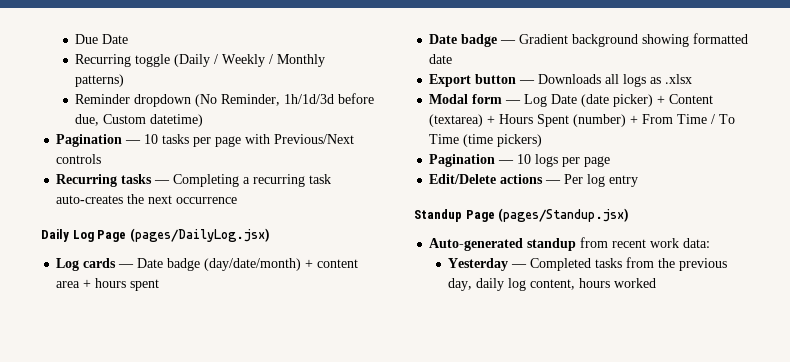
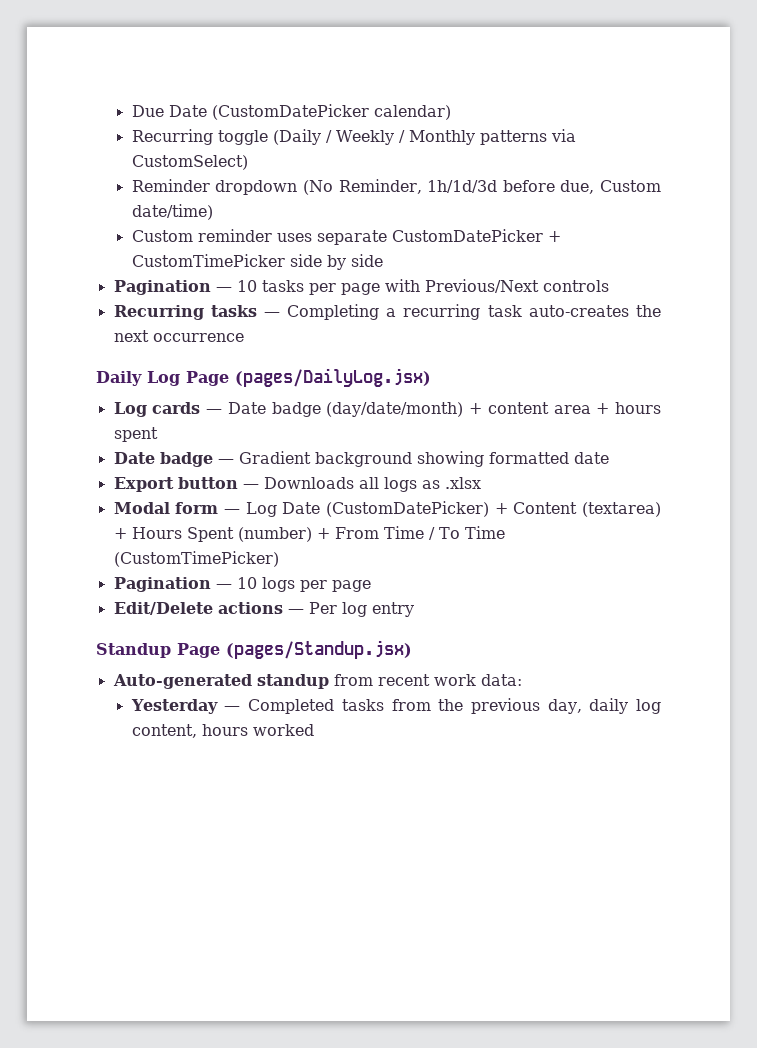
- Due Date
+ Due Date (CustomDatePicker calendar)
- Recurring toggle (Daily / Weekly / Monthly patterns)
+ Recurring toggle (Daily / Weekly / Monthly patterns via CustomSelect)
- Reminder dropdown (No Reminder, 1h/1d/3d before due, Custom datetime)
+ Reminder dropdown (No Reminder, 1h/1d/3d before due, Custom date/time)
+ Custom reminder uses separate CustomDatePicker + CustomTimePicker side by side
- Modal form — Log Date (date picker) + Content (textarea) + Hours Spent (number) + From Time / To Time (time pickers)
+ Modal form — Log Date (CustomDatePicker) + Content (textarea) + Hours Spent (number) + From Time / To Time (CustomTimePicker)

